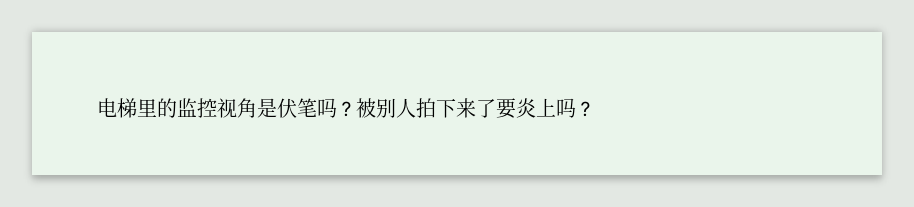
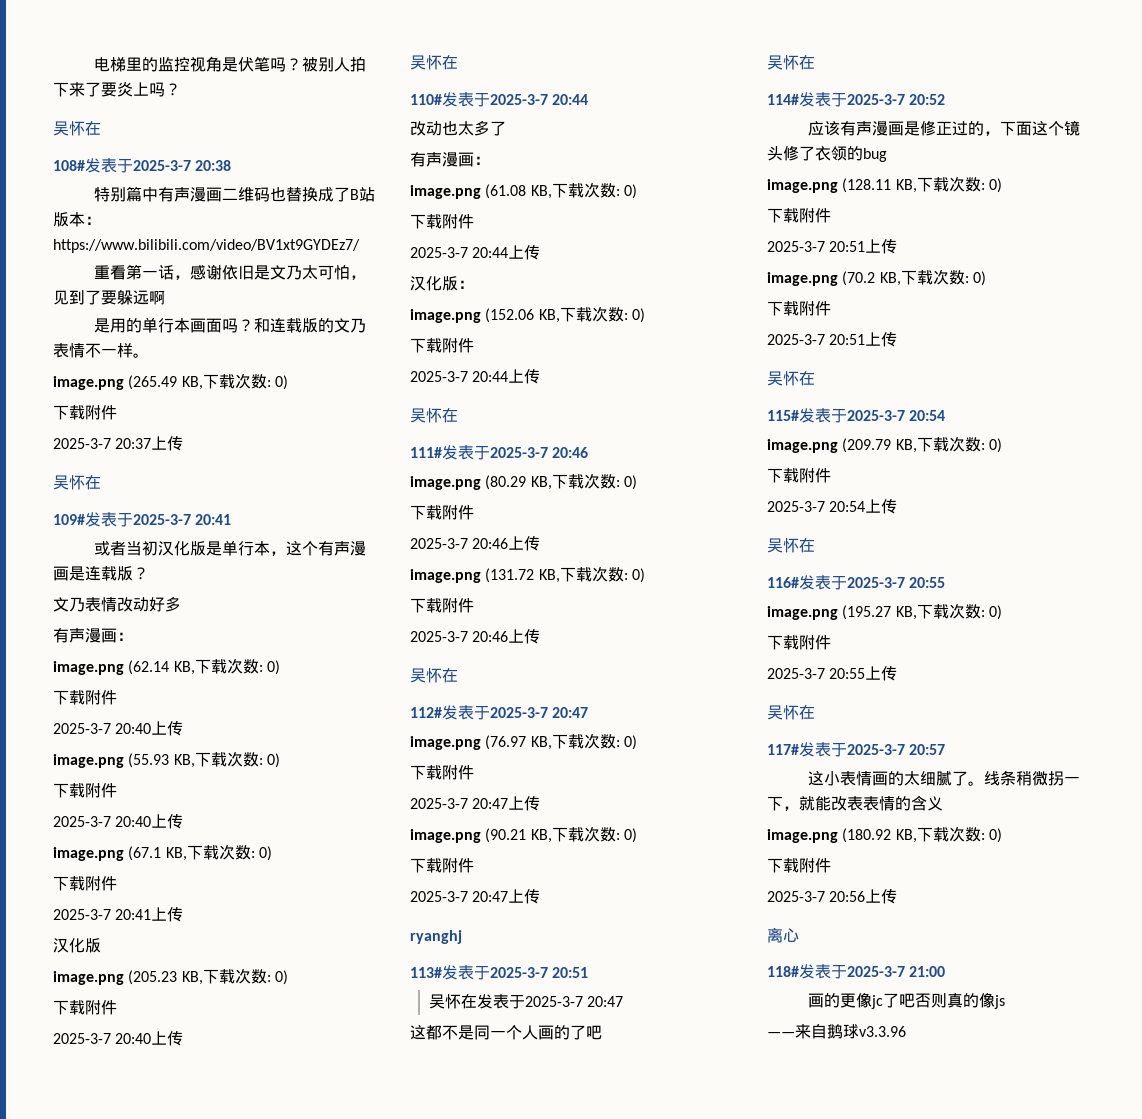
  被别人拍下来了要炎上吗？
+ 吴怀在
+ 108#发表于2025-3-7 20:38
+ 特别篇中有声漫画二维码也替换成了B站版本：https://www.bilibili.com/video/BV1xt9GYDEz7/
+ 重看第一话，感谢依旧是文乃太可怕，见到了要躲远啊
+ 是用的单行本画面吗？和连载版的文乃表情不一样。
+ image.png (265.49 KB,下载次数: 0)
+ 下载附件
+ 2025-3-7 20:37上传
+ 吴怀在
+ 109#发表于2025-3-7 20:41
+ 或者当初汉化版是单行本，这个有声漫画是连载版？
+ 文乃表情改动好多
+ 有声漫画：
+ image.png (62.14 KB,下载次数: 0)
+ 下载附件
+ 2025-3-7 20:40上传
+ image.png (55.93 KB,下载次数: 0)
+ 下载附件
+ 2025-3-7 20:40上传
+ image.png (67.1 KB,下载次数: 0)
+ 下载附件
+ 2025-3-7 20:41上传
+ 汉化版
+ image.png (205.23 KB,下载次数: 0)
+ 下载附件
+ 2025-3-7 20:40上传
+ 吴怀在
+ 110#发表于2025-3-7 20:44
+ 改动也太多了
+ 有声漫画：
+ image.png (61.08 KB,下载次数: 0)
+ 下载附件
+ 2025-3-7 20:44上传
+ 汉化版：
+ image.png (152.06 KB,下载次数: 0)
+ 下载附件
+ 2025-3-7 20:44上传
+ 吴怀在
+ 111#发表于2025-3-7 20:46
+ image.png (80.29 KB,下载次数: 0)
+ 下载附件
+ 2025-3-7 20:46上传
+ image.png (131.72 KB,下载次数: 0)
+ 下载附件
+ 2025-3-7 20:46上传
+ 吴怀在
+ 112#发表于2025-3-7 20:47
+ image.png (76.97 KB,下载次数: 0)
+ 下载附件
+ 2025-3-7 20:47上传
+ image.png (90.21 KB,下载次数: 0)
+ 下载附件
+ 2025-3-7 20:47上传
+ ryanghj
+ 113#发表于2025-3-7 20:51
+ 吴怀在发表于2025-3-7 20:47
+ 这都不是同一个人画的了吧
+ 吴怀在
+ 114#发表于2025-3-7 20:52
+ 应该有声漫画是修正过的，下面这个镜头修了衣领的bug
+ image.png (128.11 KB,下载次数: 0)
+ 下载附件
+ 2025-3-7 20:51上传
+ image.png (70.2 KB,下载次数: 0)
+ 下载附件
+ 2025-3-7 20:51上传
+ 吴怀在
+ 115#发表于2025-3-7 20:54
+ image.png (209.79 KB,下载次数: 0)
+ 下载附件
+ 2025-3-7 20:54上传
+ 吴怀在
+ 116#发表于2025-3-7 20:55
+ image.png (195.27 KB,下载次数: 0)
+ 下载附件
+ 2025-3-7 20:55上传
+ 吴怀在
+ 117#发表于2025-3-7 20:57
+ 这小表情画的太细腻了。线条稍微拐一下，就能改表表情的含义
+ image.png (180.92 KB,下载次数: 0)
+ 下载附件
+ 2025-3-7 20:56上传
+ 离心
+ 118#发表于2025-3-7 21:00
+ 画的更像jc了吧否则真的像js
+ ——来自鹅球v3.3.96

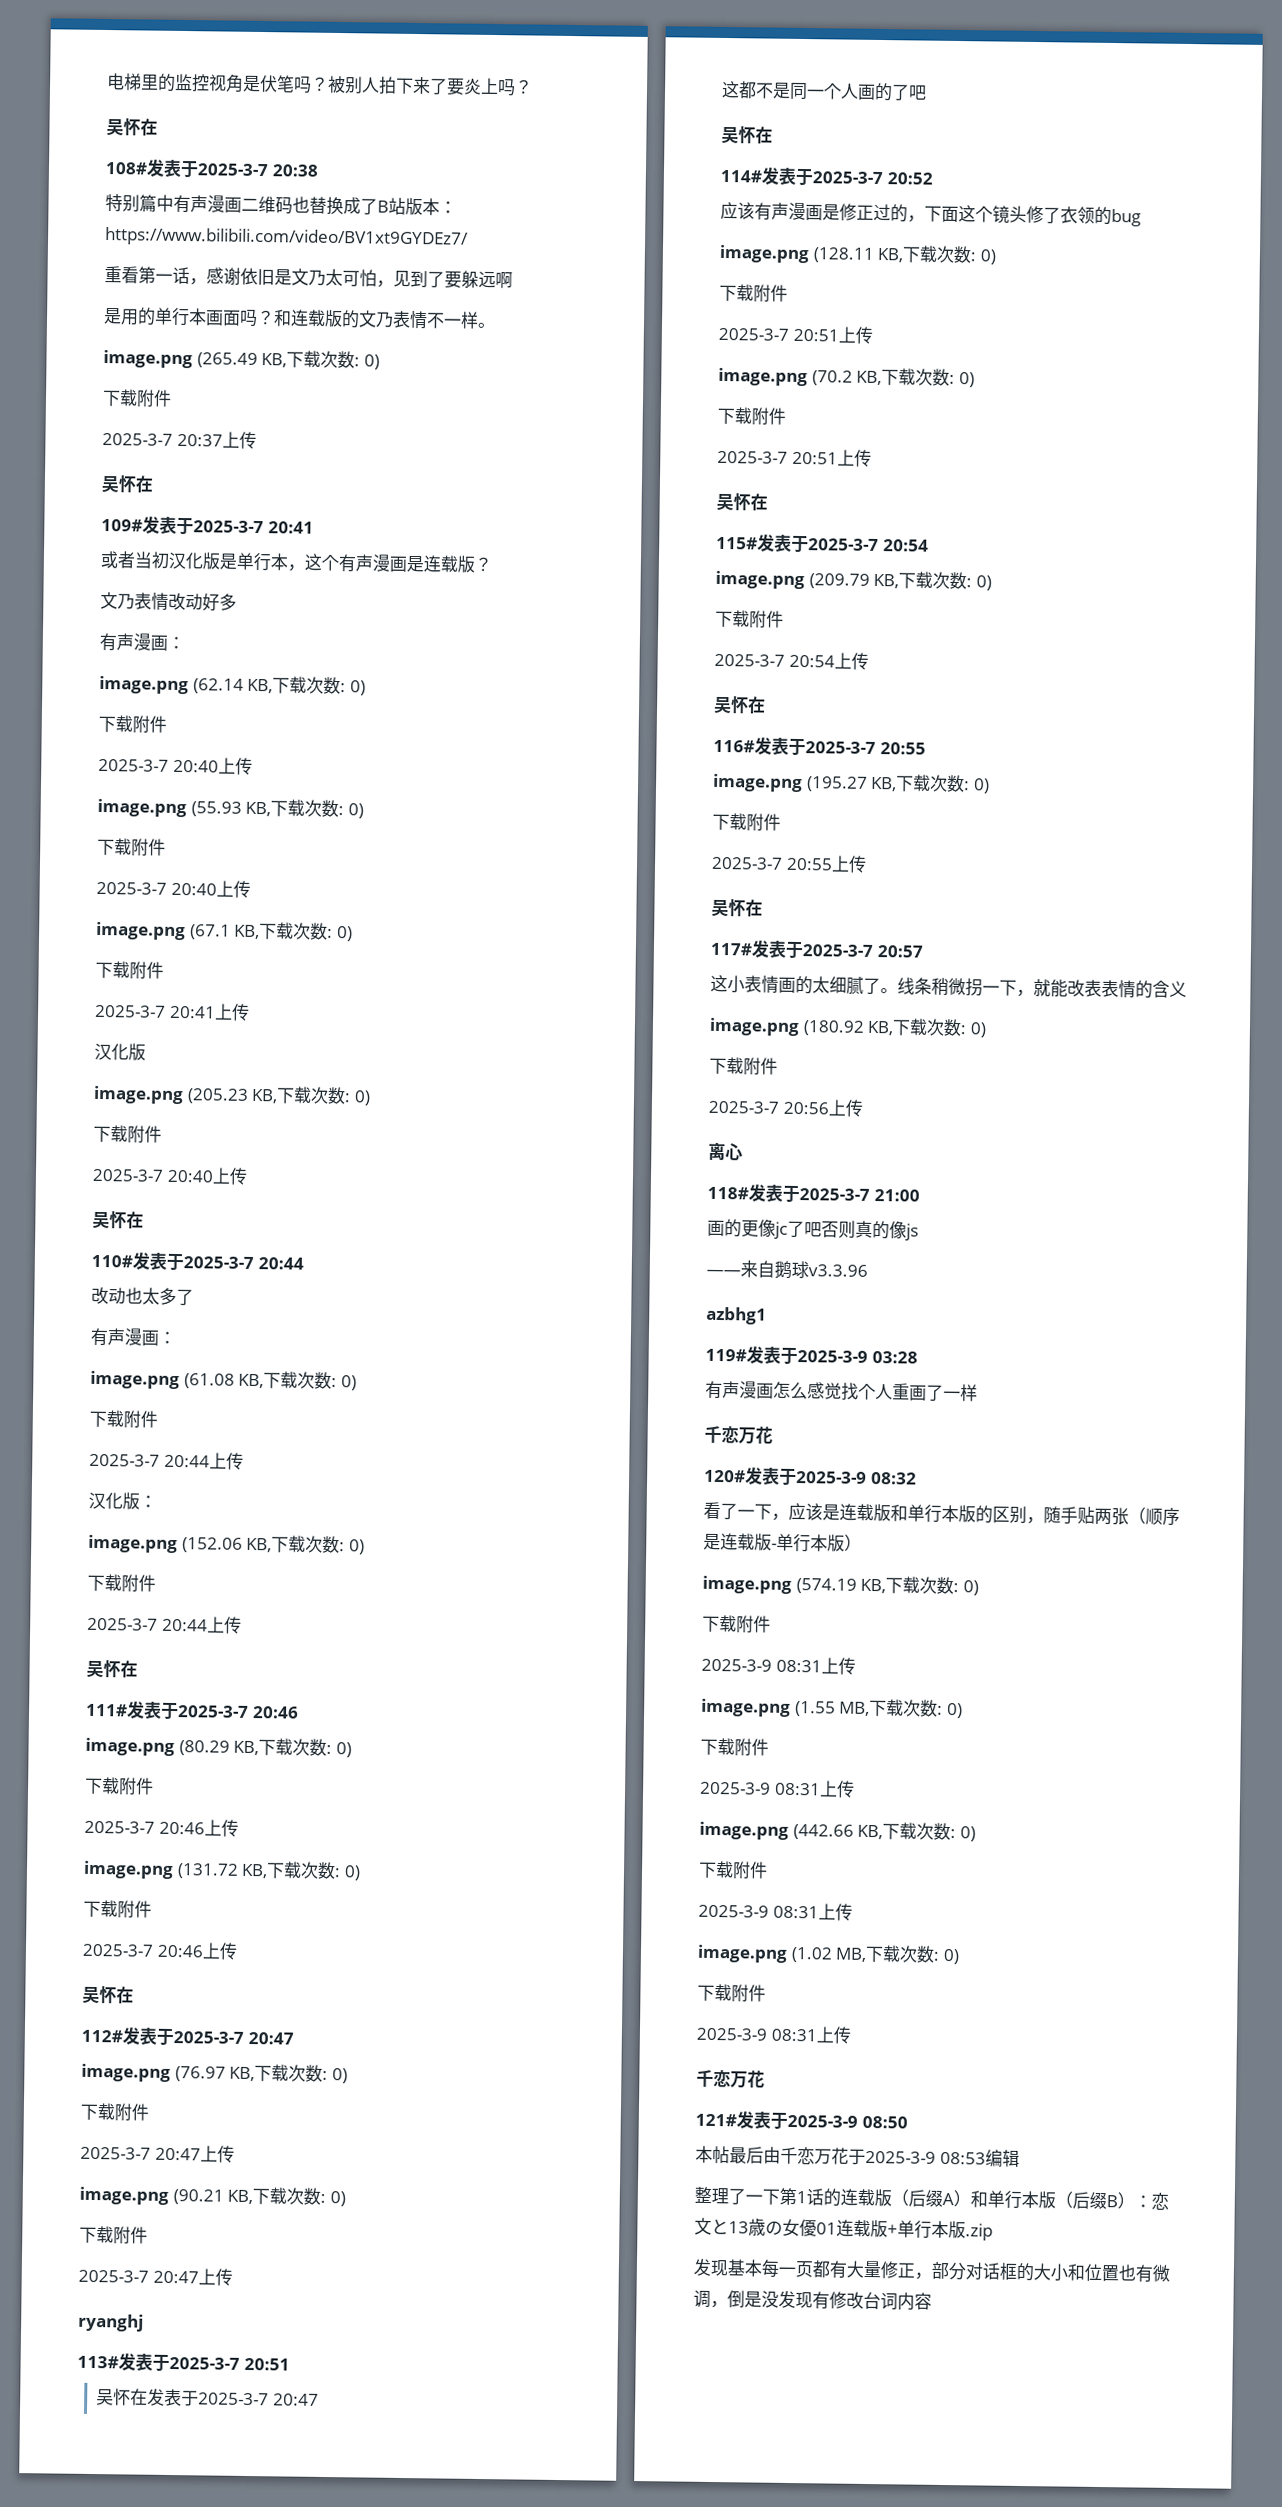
+ azbhg1
+ 119#发表于2025-3-9 03:28
+ 有声漫画怎么感觉找个人重画了一样
+ 千恋万花
+ 120#发表于2025-3-9 08:32
+ 看了一下，应该是连载版和单行本版的区别，随手贴两张（顺序是连载版-单行本版）
+ image.png (574.19 KB,下载次数: 0)
+ 下载附件
+ 2025-3-9 08:31上传
+ image.png (1.55 MB,下载次数: 0)
+ 下载附件
+ 2025-3-9 08:31上传
+ image.png (442.66 KB,下载次数: 0)
+ 下载附件
+ 2025-3-9 08:31上传
+ image.png (1.02 MB,下载次数: 0)
+ 下载附件
+ 2025-3-9 08:31上传
+ 千恋万花
+ 121#发表于2025-3-9 08:50
+ 本帖最后由千恋万花于2025-3-9 08:53编辑
+ 整理了一下第1话的连载版（后缀A）和单行本版（后缀B）：恋文と13歳の女優01连载版+单行本版.zip
+ 发现基本每一页都有大量修正，部分对话框的大小和位置也有微调，倒是没发现有修改台词内容

